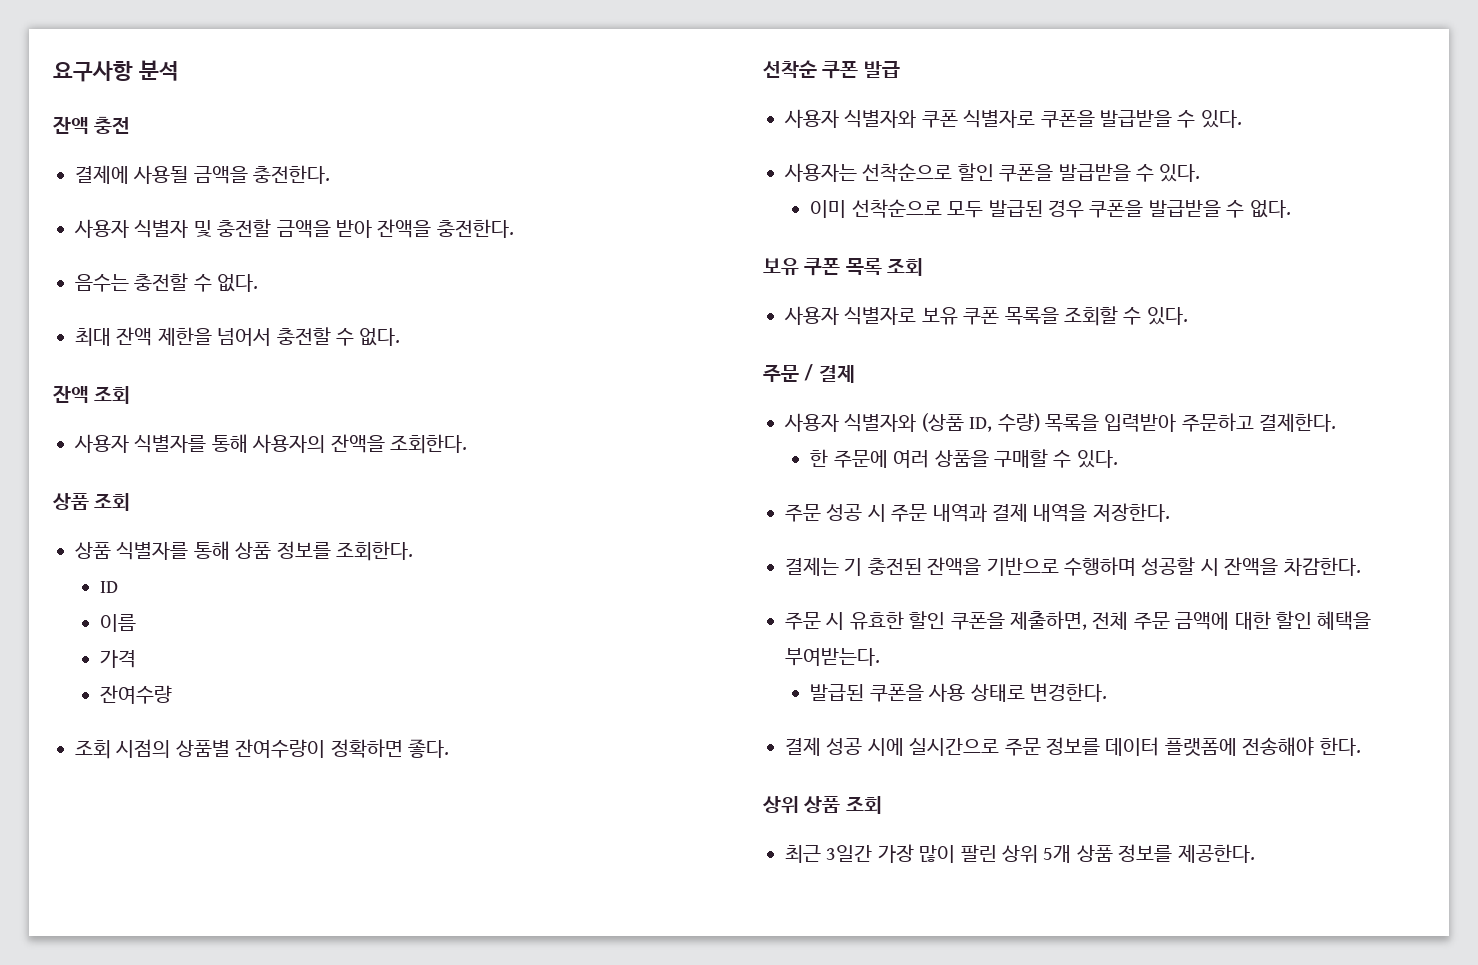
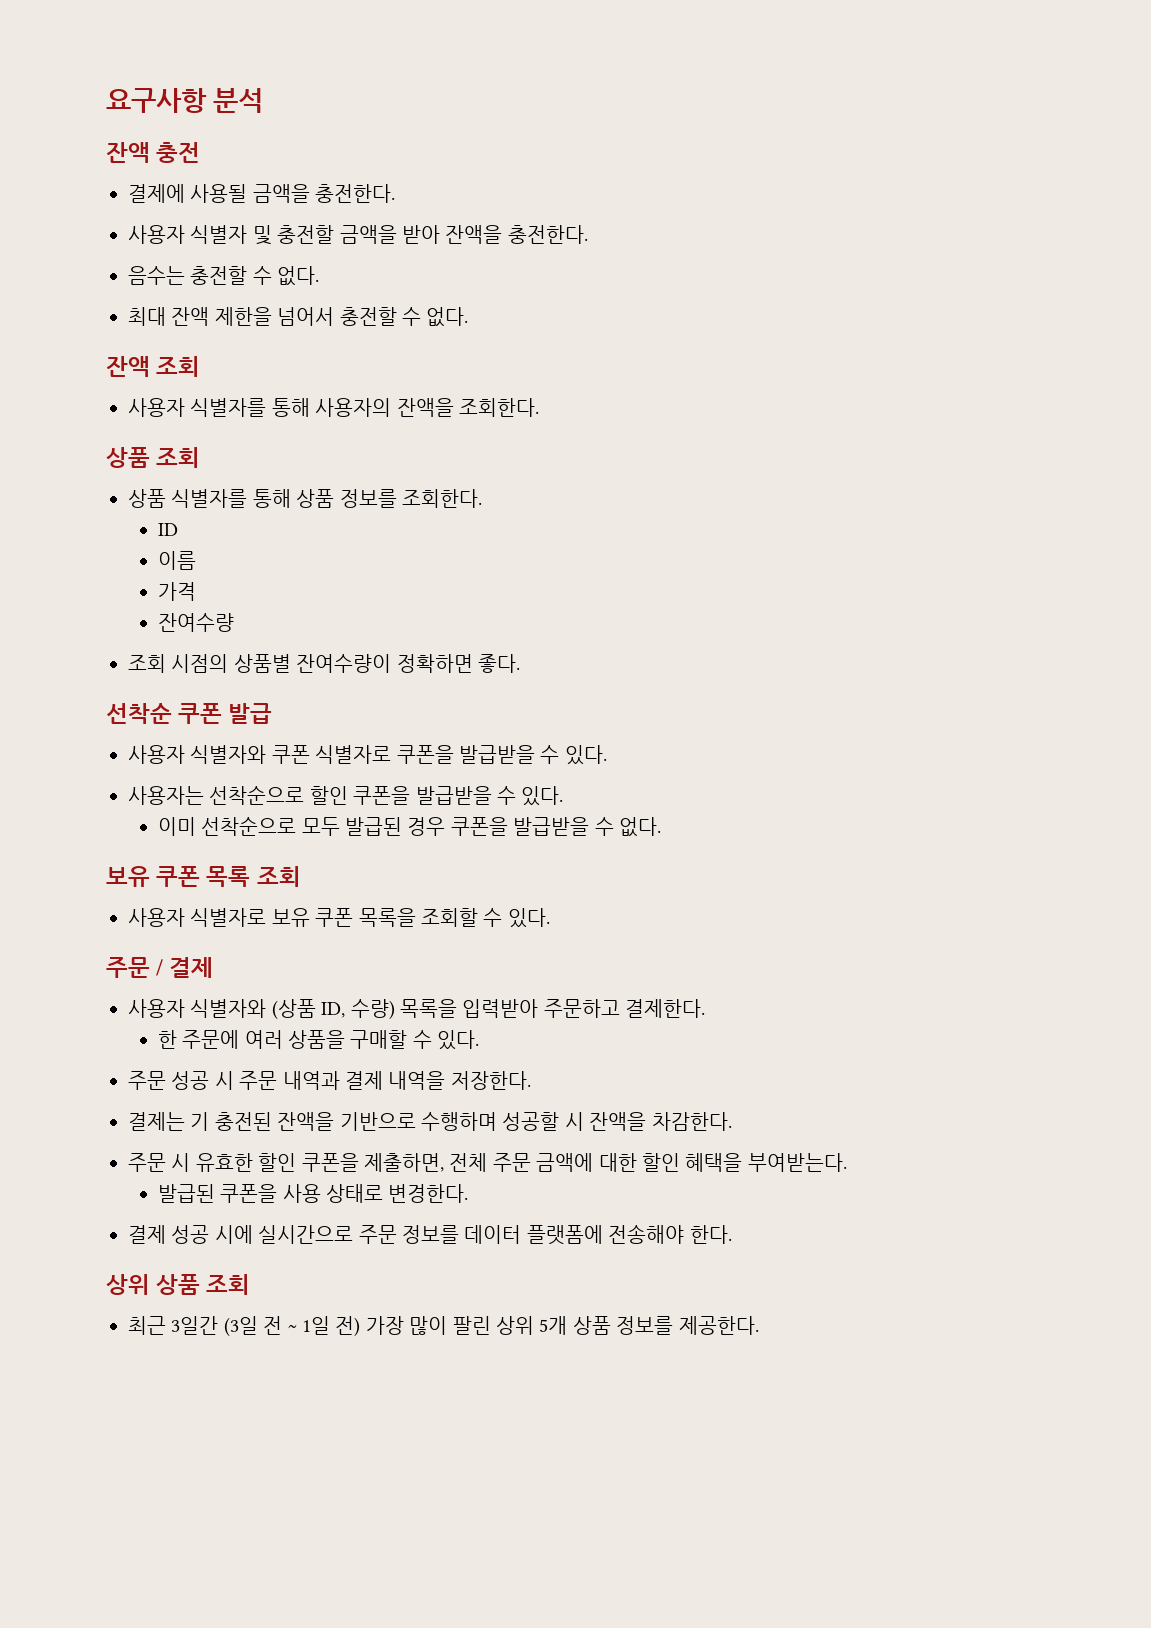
- 최근 3일간 가장 많이 팔린 상위 5개 상품 정보를 제공한다.
+ 최근 3일간 (3일 전 ~ 1일 전) 가장 많이 팔린 상위 5개 상품 정보를 제공한다.

